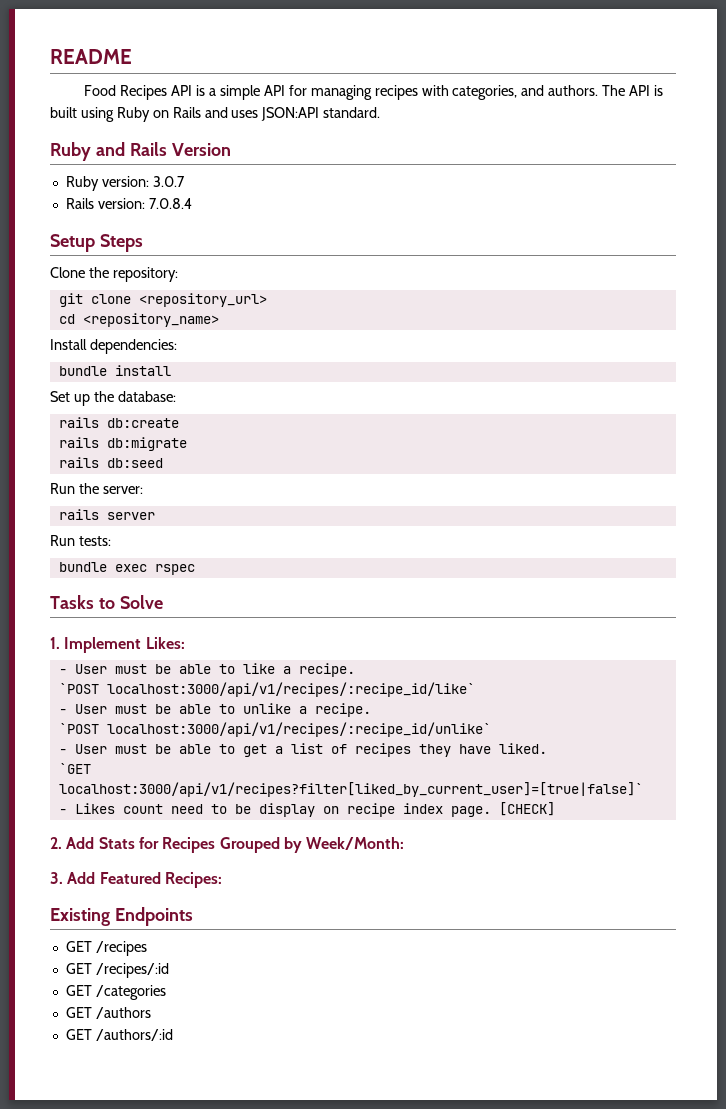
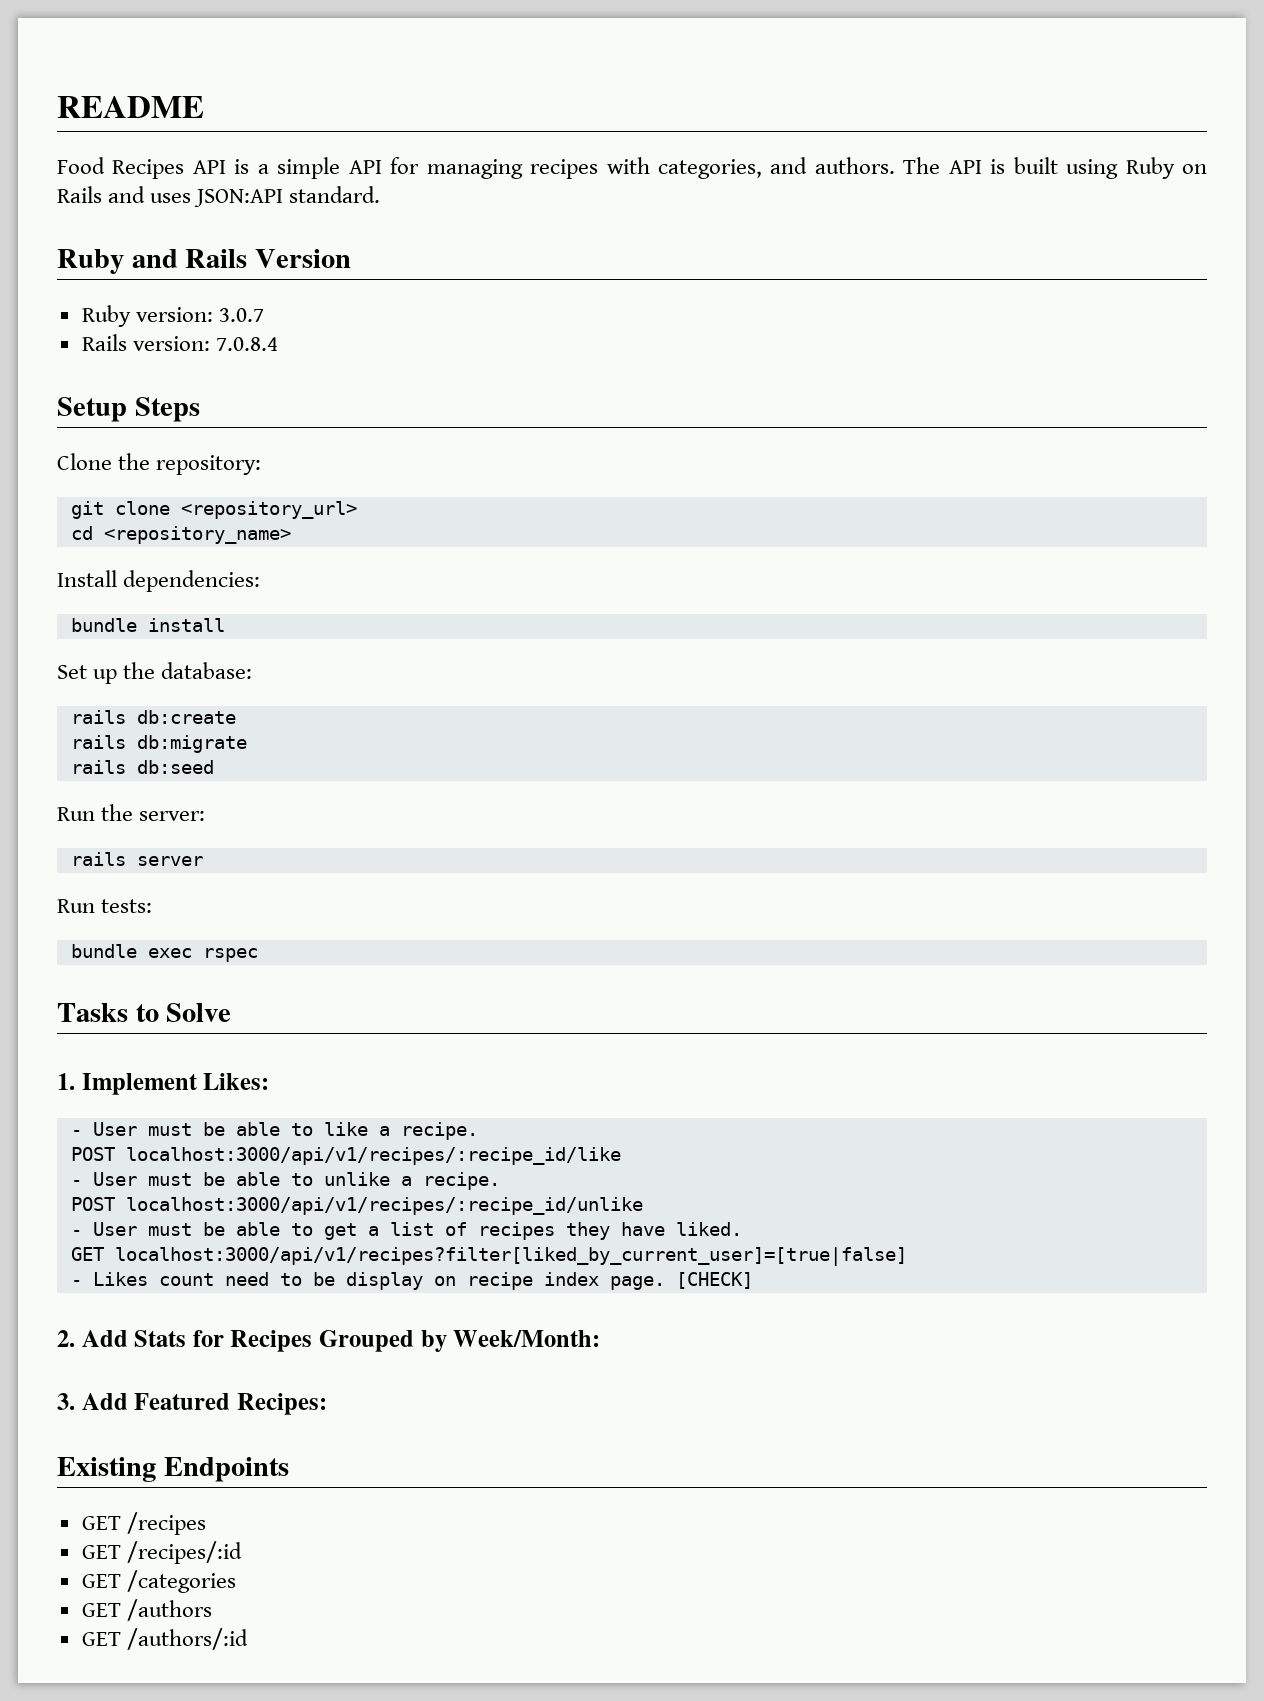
- `POST localhost:3000/api/v1/recipes/:recipe_id/like`
+ POST localhost:3000/api/v1/recipes/:recipe_id/like
- `POST localhost:3000/api/v1/recipes/:recipe_id/unlike`
+ POST localhost:3000/api/v1/recipes/:recipe_id/unlike
- `GET localhost:3000/api/v1/recipes?filter[liked_by_current_user]=[true|false]`
+ GET localhost:3000/api/v1/recipes?filter[liked_by_current_user]=[true|false]

